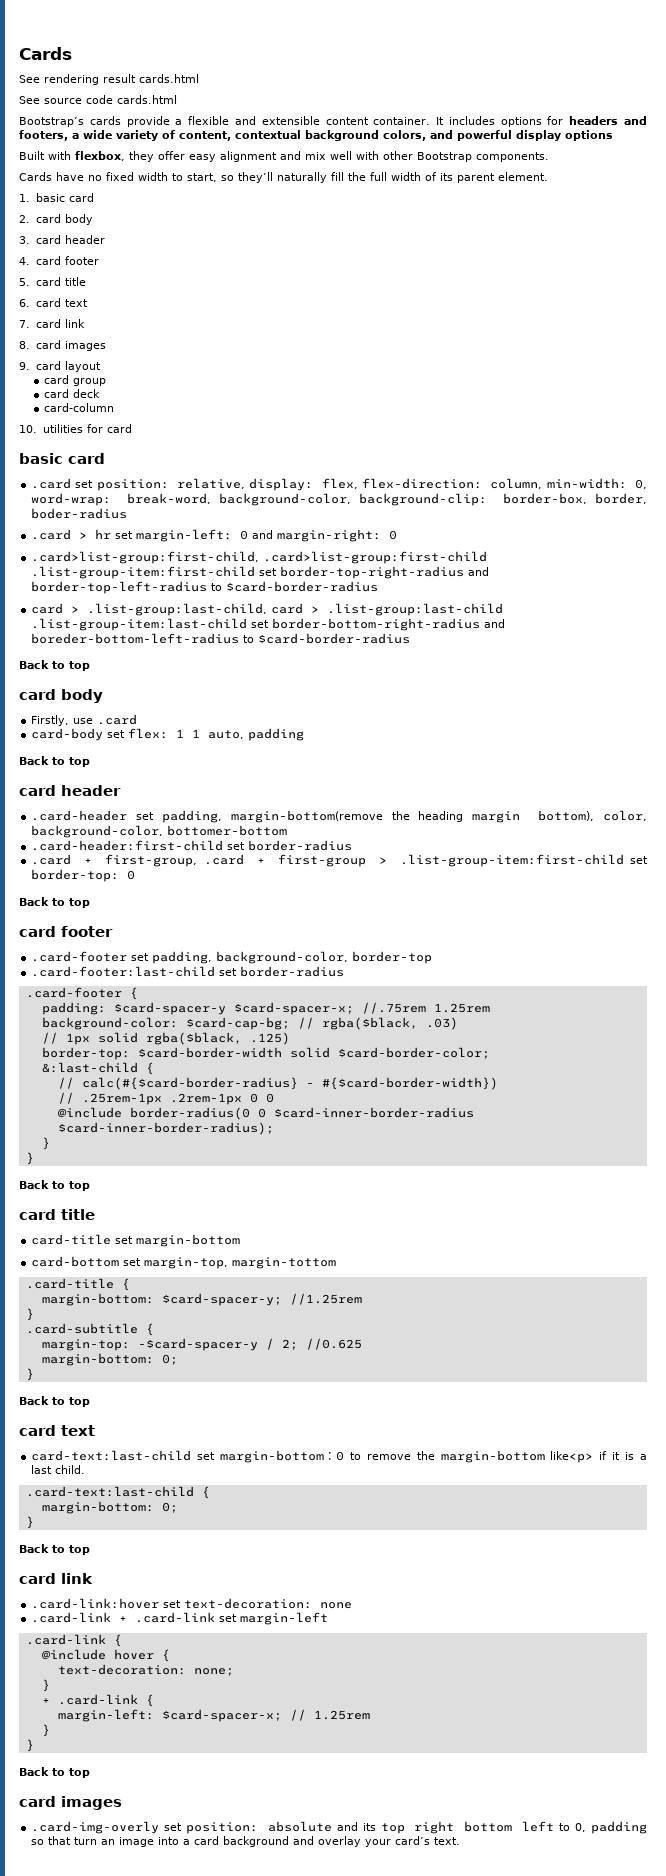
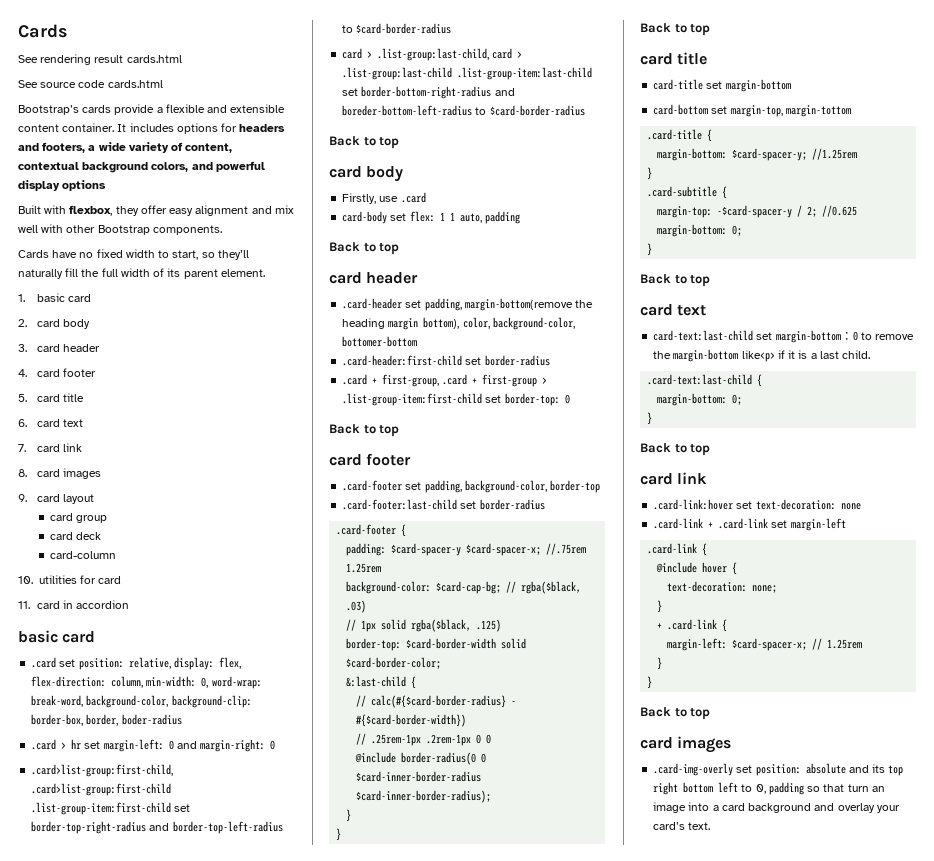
+ 11. card in accordion

